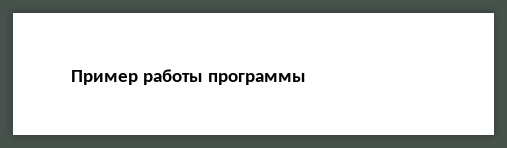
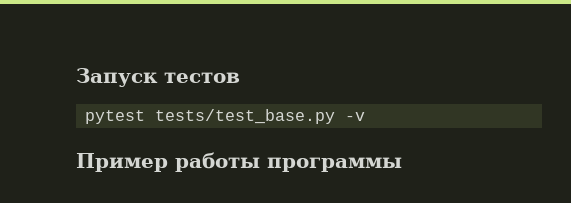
+ Запуск тестов
+ pytest tests/test_base.py -v

